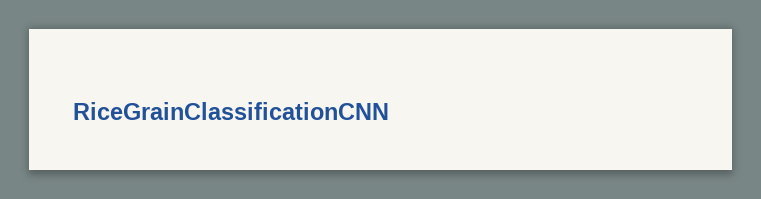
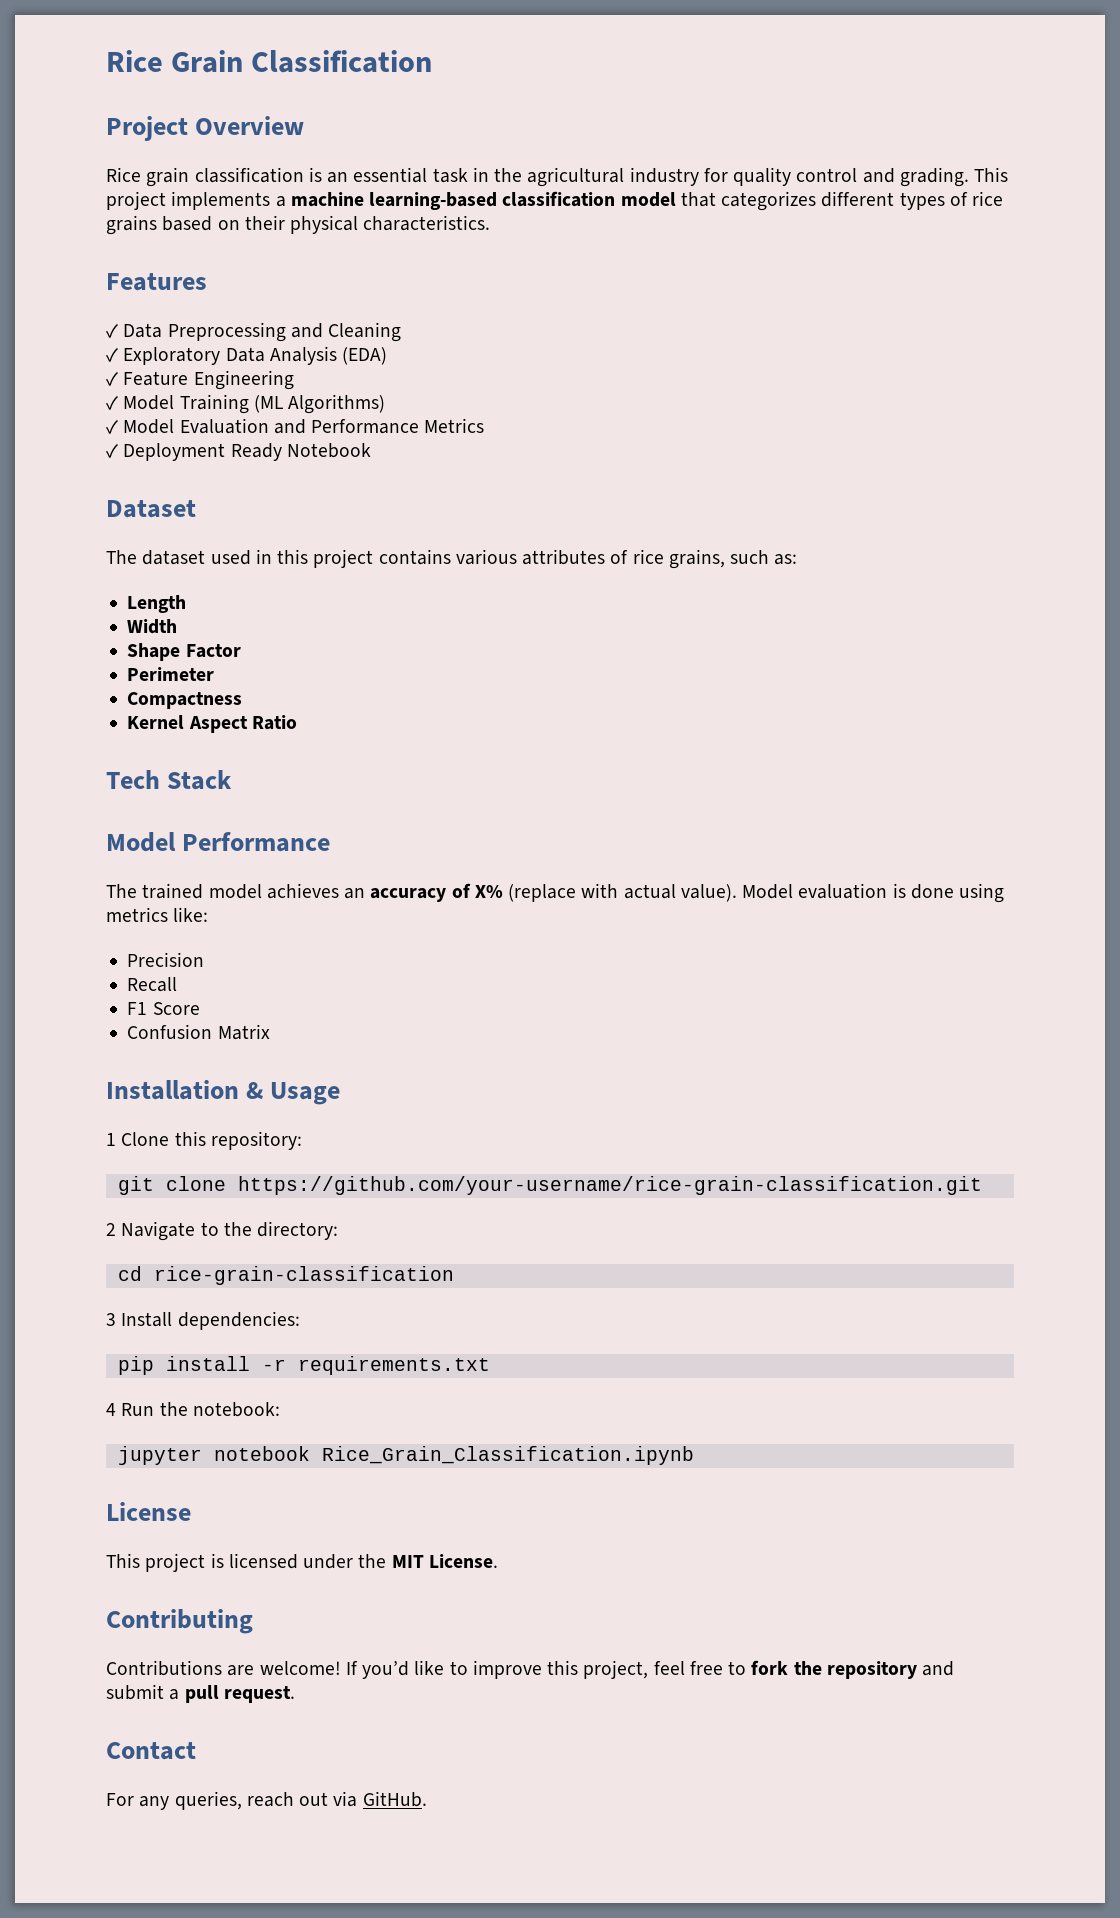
- RiceGrainClassificationCNN
+ Rice Grain Classification
+ Project Overview
+ Rice grain classification is an essential task in the agricultural industry for quality control and grading. This project implements a machine learning-based classification model that categorizes different types of rice grains based on their physical characteristics.
+ Features
+ ✓ Data Preprocessing and Cleaning
+ ✓ Exploratory Data Analysis (EDA)
+ ✓ Feature Engineering
+ ✓ Model Training (ML Algorithms)
+ ✓ Model Evaluation and Performance Metrics
+ ✓ Deployment Ready Notebook
+ Dataset
+ The dataset used in this project contains various attributes of rice grains, such as:
+ Length
+ Width
+ Shape Factor
+ Perimeter
+ Compactness
+ Kernel Aspect Ratio
+ Tech Stack
+ Model Performance
+ The trained model achieves an accuracy of X% (replace with actual value). Model evaluation is done using metrics like:
+ Precision
+ Recall
+ F1 Score
+ Confusion Matrix
+ Installation & Usage
+ 1 Clone this repository:
+ git clone https://github.com/your-username/rice-grain-classification.git
+ 2 Navigate to the directory:
+ cd rice-grain-classification
+ 3 Install dependencies:
+ pip install -r requirements.txt
+ 4 Run the notebook:
+ jupyter notebook Rice_Grain_Classification.ipynb
+ License
+ This project is licensed under the MIT License.
+ Contributing
+ Contributions are welcome! If you’d like to improve this project, feel free to fork the repository and submit a pull request.
+ Contact
+ For any queries, reach out via GitHub.

